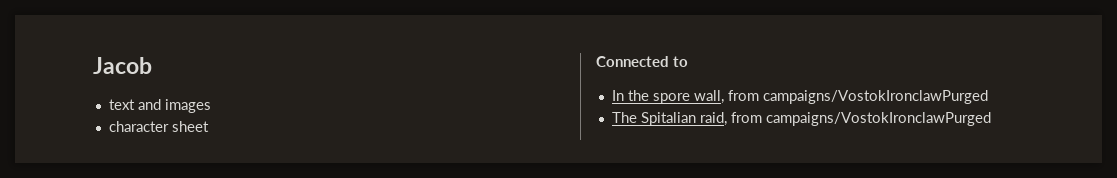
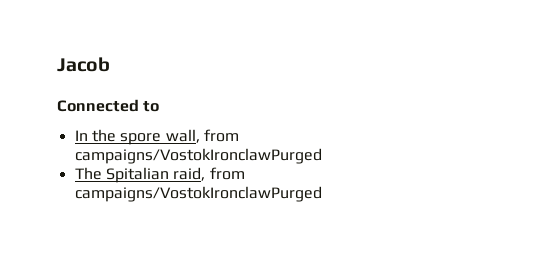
- text and images
- character sheet

